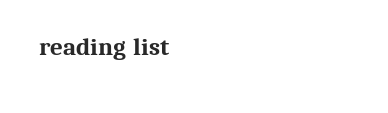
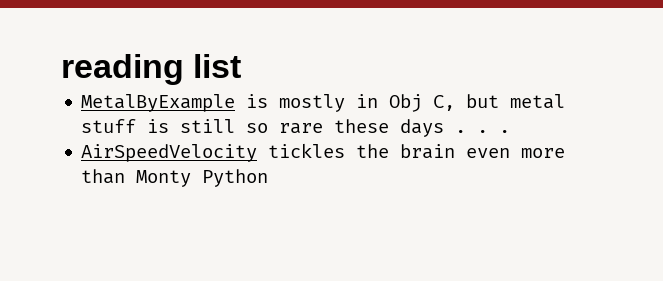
+ MetalByExample is mostly in Obj C, but metal stuff is still so rare these days . . .
+ AirSpeedVelocity tickles the brain even more than Monty Python

